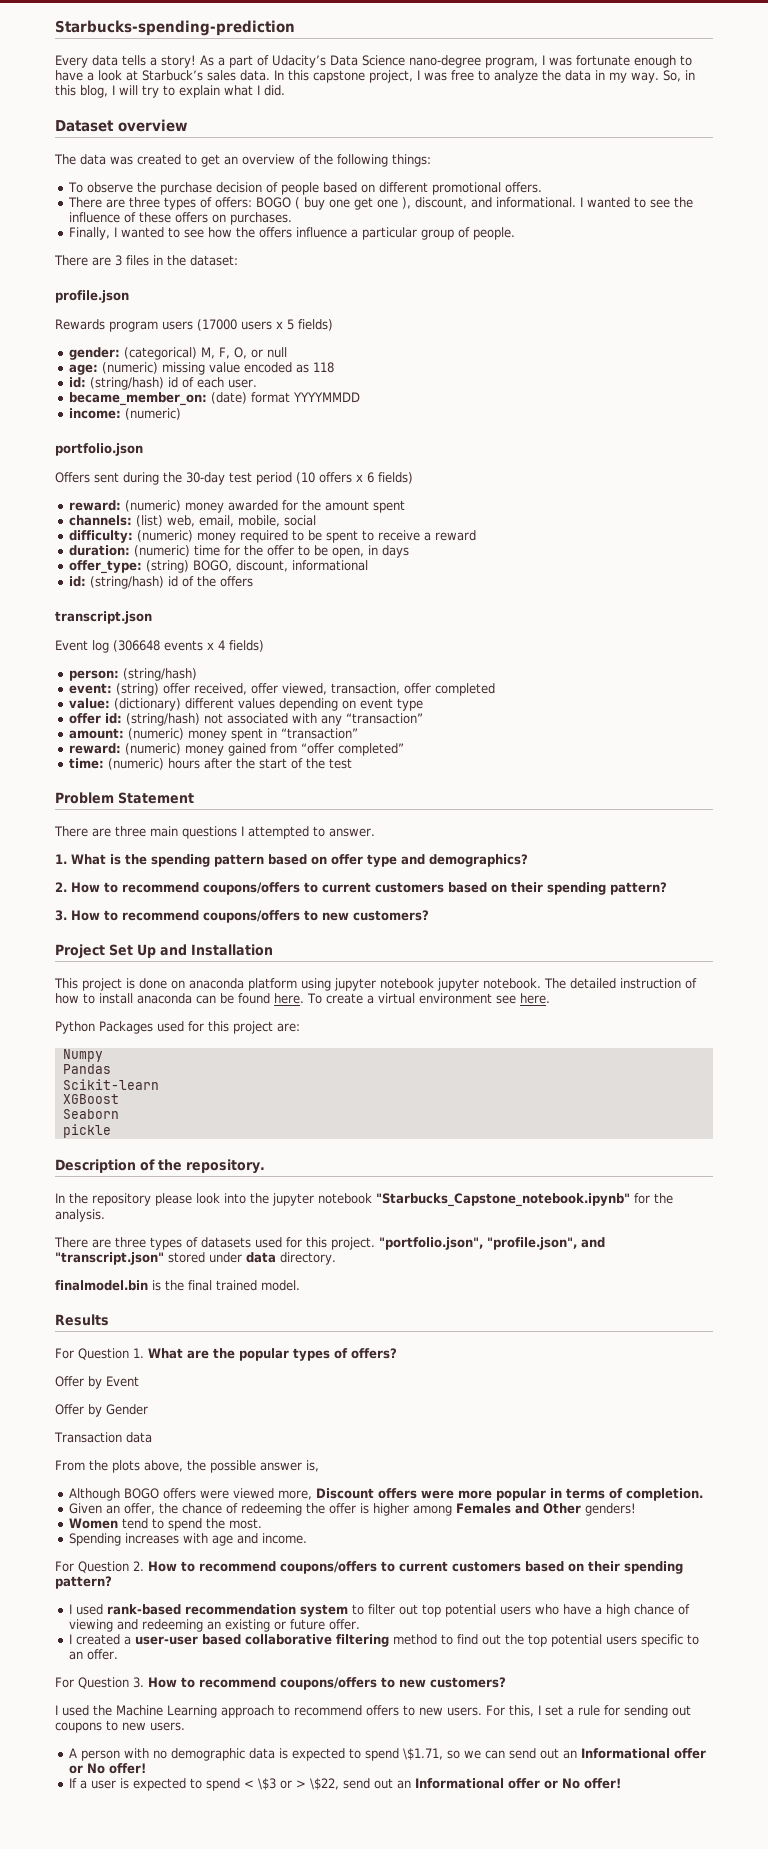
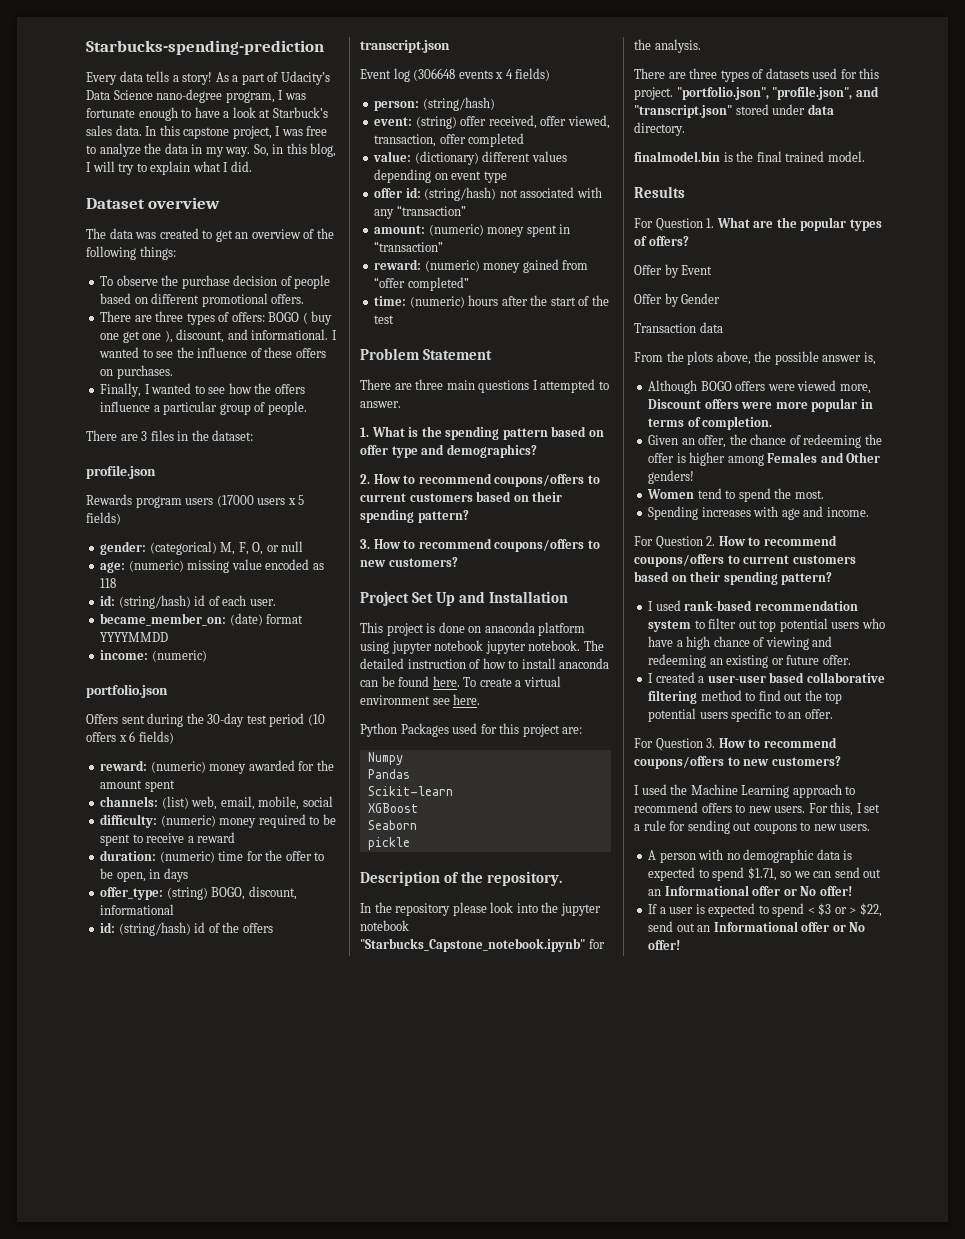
- A person with no demographic data is expected to spend \$1.71, so we can send out an Informational offer or No offer!
+ A person with no demographic data is expected to spend $1.71, so we can send out an Informational offer or No offer!
- If a user is expected to spend < \$3 or > \$22, send out an Informational offer or No offer!
+ If a user is expected to spend < $3 or > $22, send out an Informational offer or No offer!

